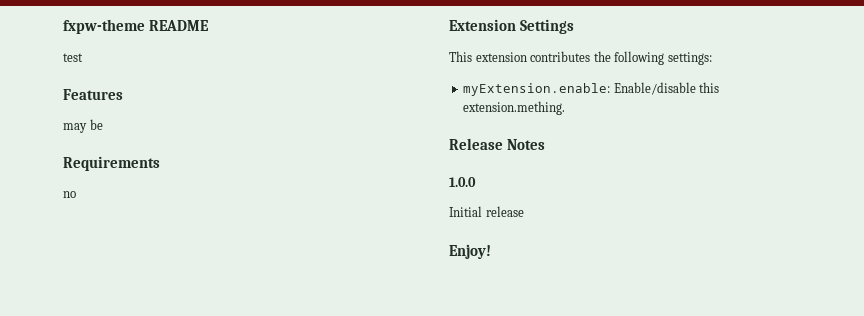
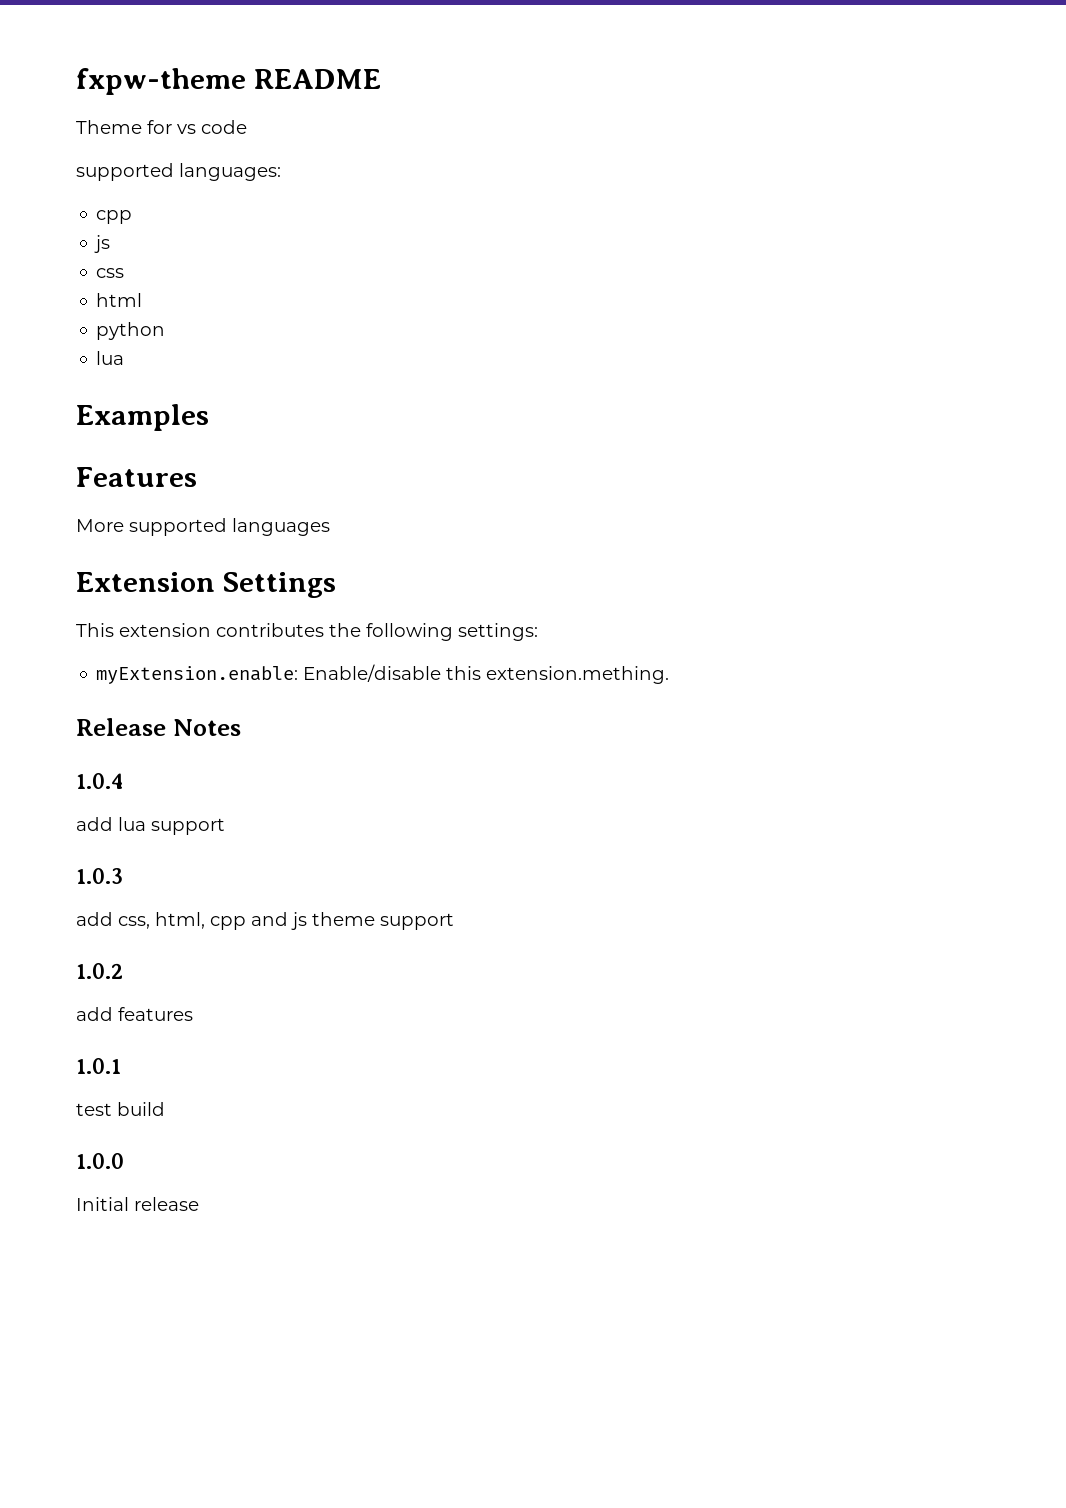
- test
+ Theme for vs code
+ supported languages:
+ cpp
+ js
+ css
+ html
+ python
+ lua
+ Examples
  Features
- may be
- Requirements
- no
+ More supported languages
+ 1.0.4
+ add lua support
+ 1.0.3
+ add css, html, cpp and js theme support
+ 1.0.2
+ add features
+ 1.0.1
+ test build
- Enjoy!

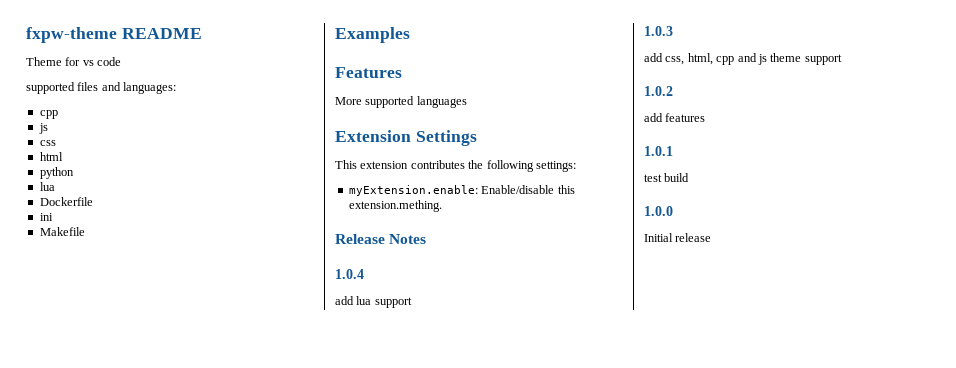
- supported languages:
+ supported files and languages:
+ Dockerfile
+ ini
+ Makefile

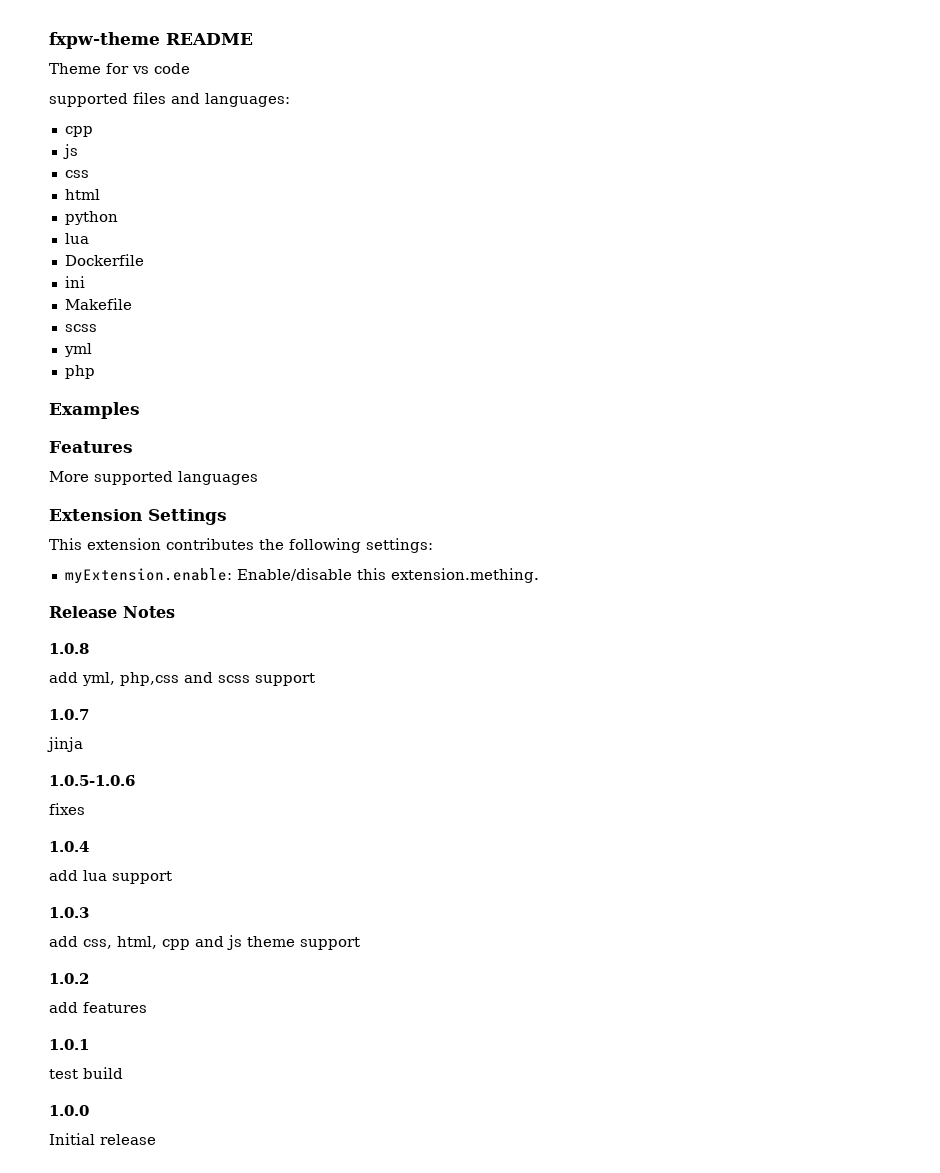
  Makefile
+ scss
+ yml
+ php
+ 1.0.8
+ add yml, php,css and scss support
+ 1.0.7
+ jinja
+ 1.0.5-1.0.6
+ fixes

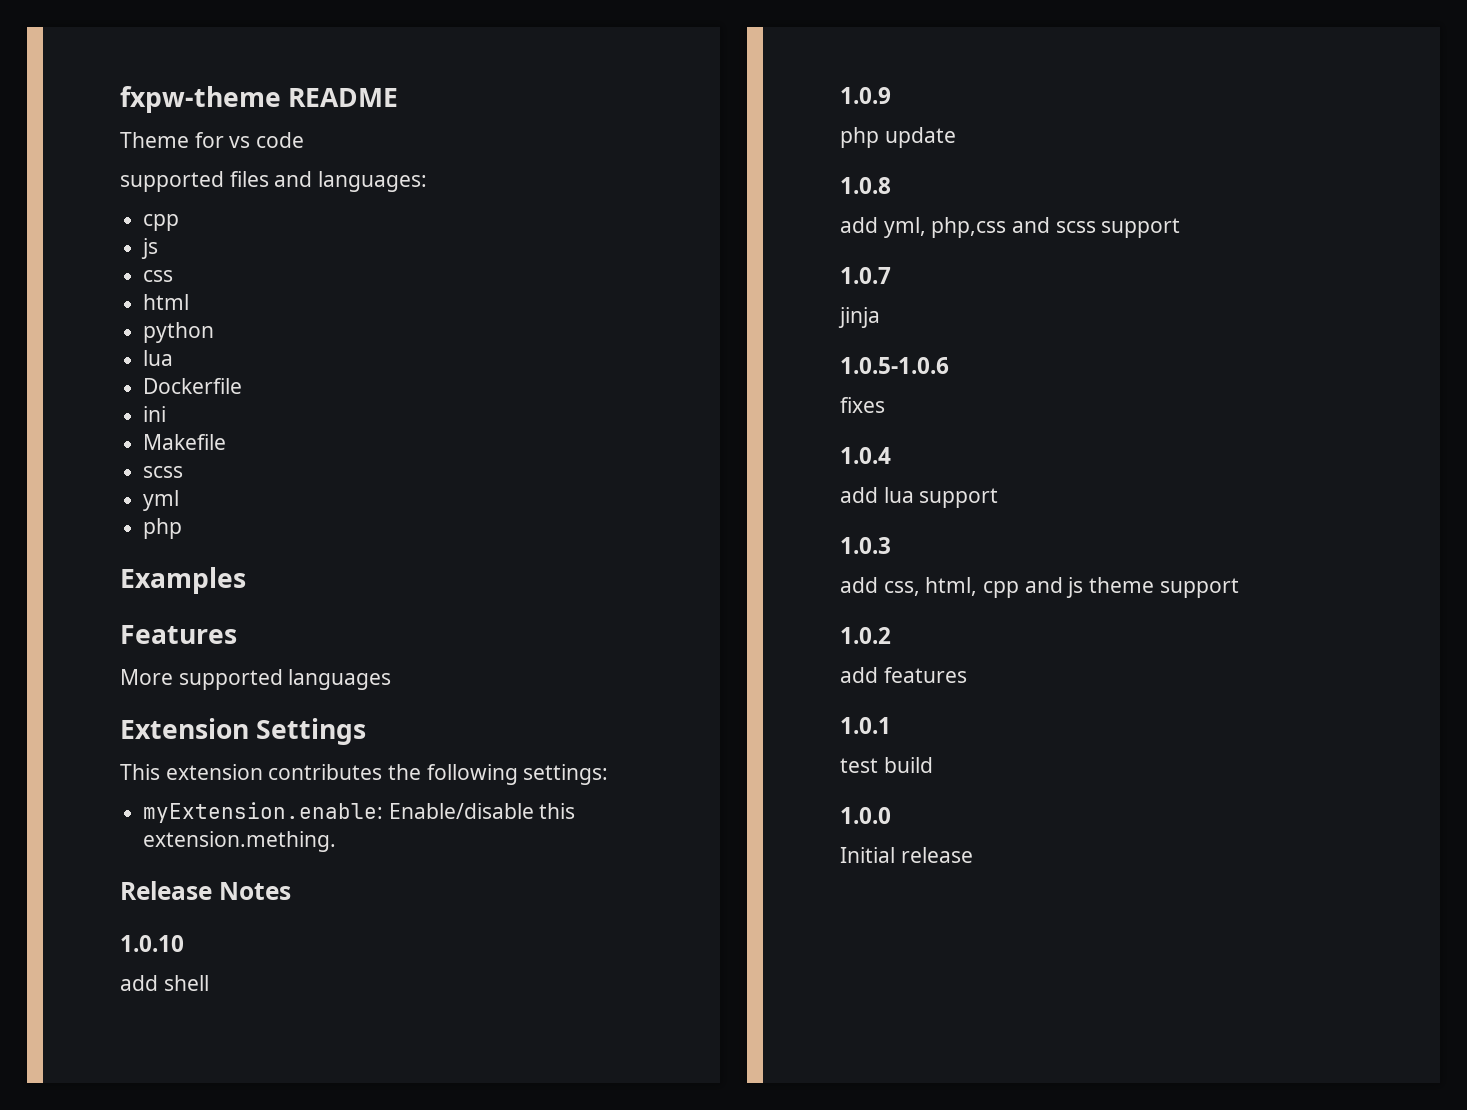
+ 1.0.10
+ add shell
+ 1.0.9
+ php update

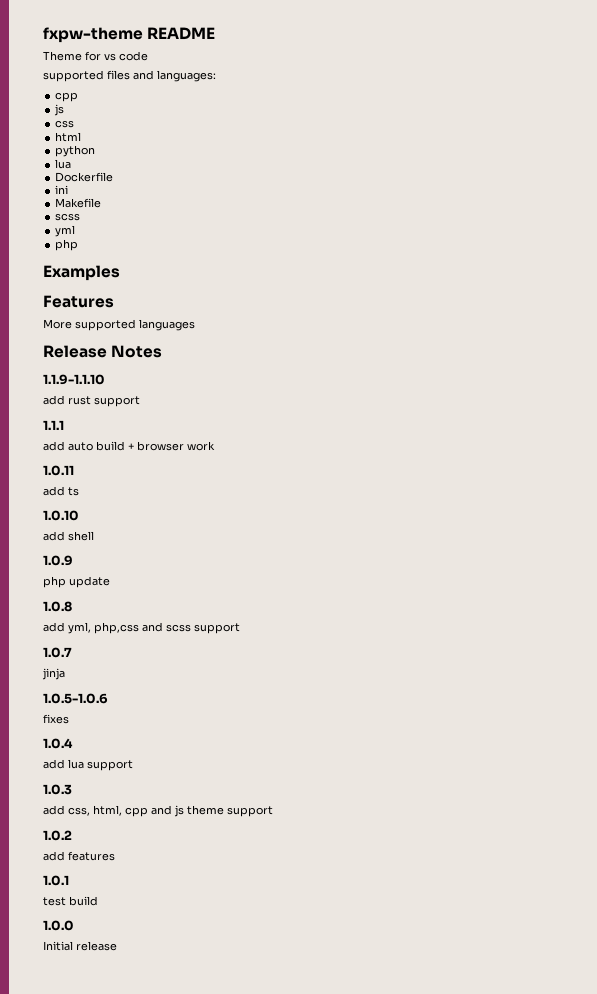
- Extension Settings
- This extension contributes the following settings:
- myExtension.enable: Enable/disable this extension.mething.
  Release Notes
+ 1.1.9-1.1.10
+ add rust support
+ 1.1.1
+ add auto build + browser work
+ 1.0.11
+ add ts

